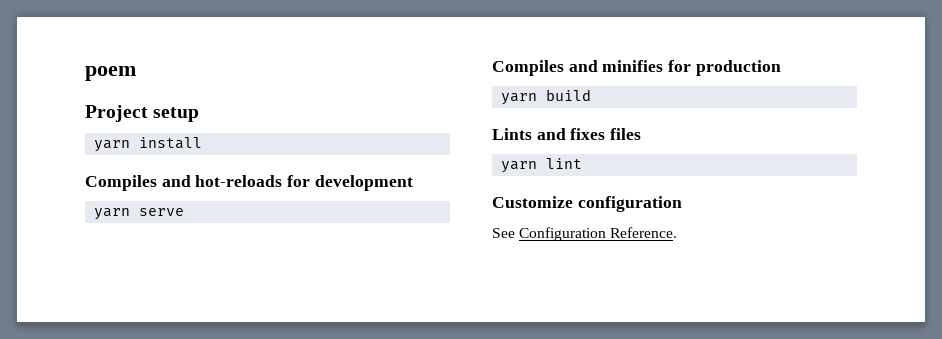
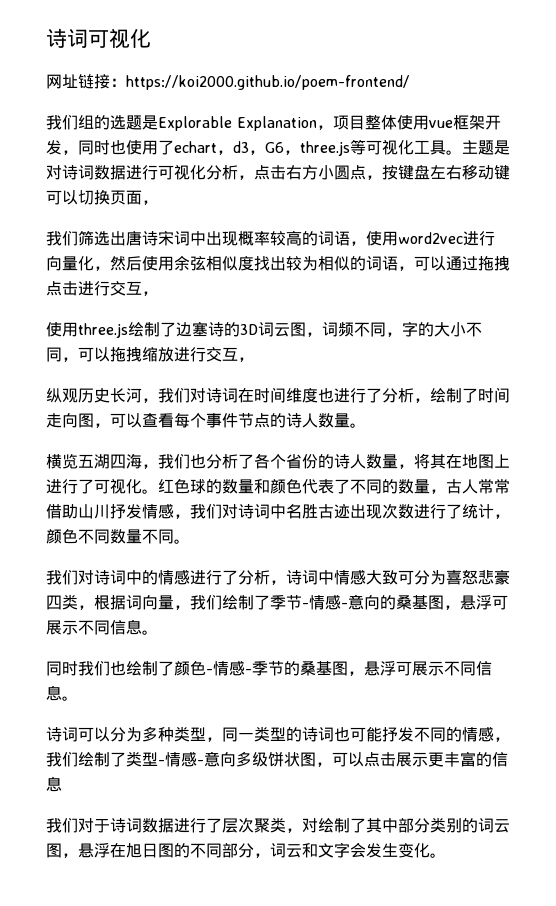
- poem
- Project setup
- yarn install
- Compiles and hot-reloads for development
- yarn serve
- Compiles and minifies for production
- yarn build
- Lints and fixes files
- yarn lint
- Customize configuration
- See Configuration Reference.
+ 诗词可视化
+ 网址链接：https://koi2000.github.io/poem-frontend/
+ 我们组的选题是Explorable Explanation，项目整体使用vue框架开发，同时也使用了echart，d3，G6，three.js等可视化工具。主题是对诗词数据进行可视化分析，点击右方小圆点，按键盘左右移动键可以切换页面，
+ 我们筛选出唐诗宋词中出现概率较高的词语，使用word2vec进行向量化，然后使用余弦相似度找出较为相似的词语，可以通过拖拽点击进行交互，
+ 使用three.js绘制了边塞诗的3D词云图，词频不同，字的大小不同，可以拖拽缩放进行交互，
+ 纵观历史长河，我们对诗词在时间维度也进行了分析，绘制了时间走向图，可以查看每个事件节点的诗人数量。
+ 横览五湖四海，我们也分析了各个省份的诗人数量，将其在地图上进行了可视化。红色球的数量和颜色代表了不同的数量，古人常常借助山川抒发情感，我们对诗词中名胜古迹出现次数进行了统计，颜色不同数量不同。
+ 我们对诗词中的情感进行了分析，诗词中情感大致可分为喜怒悲豪四类，根据词向量，我们绘制了季节-情感-意向的桑基图，悬浮可展示不同信息。
+ 同时我们也绘制了颜色-情感-季节的桑基图，悬浮可展示不同信息。
+ 诗词可以分为多种类型，同一类型的诗词也可能抒发不同的情感，我们绘制了类型-情感-意向多级饼状图，可以点击展示更丰富的信息
+ 我们对于诗词数据进行了层次聚类，对绘制了其中部分类别的词云图，悬浮在旭日图的不同部分，词云和文字会发生变化。

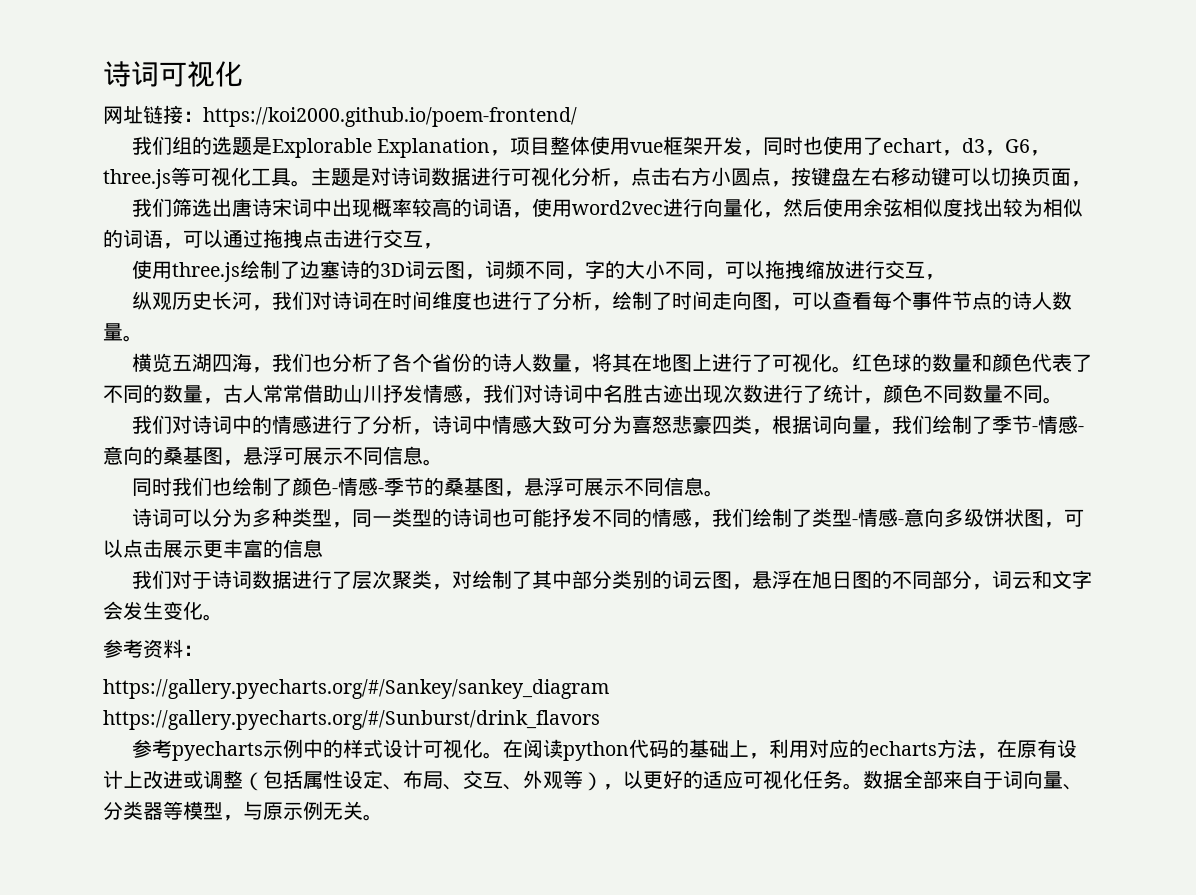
+ 参考资料：
+ https://gallery.pyecharts.org/#/Sankey/sankey_diagram https://gallery.pyecharts.org/#/Sunburst/drink_flavors
+ 参考pyecharts示例中的样式设计可视化。在阅读python代码的基础上，利用对应的echarts方法，在原有设计上改进或调整（包括属性设定、布局、交互、外观等），以更好的适应可视化任务。数据全部来自于词向量、分类器等模型，与原示例无关。

